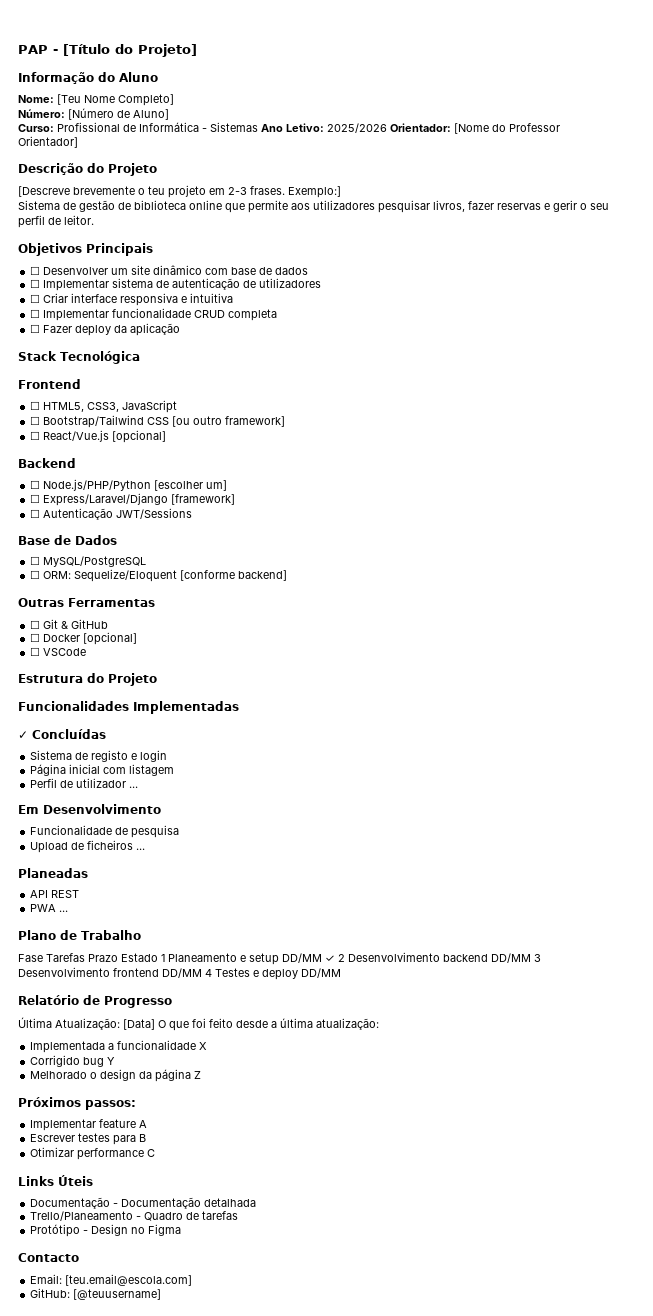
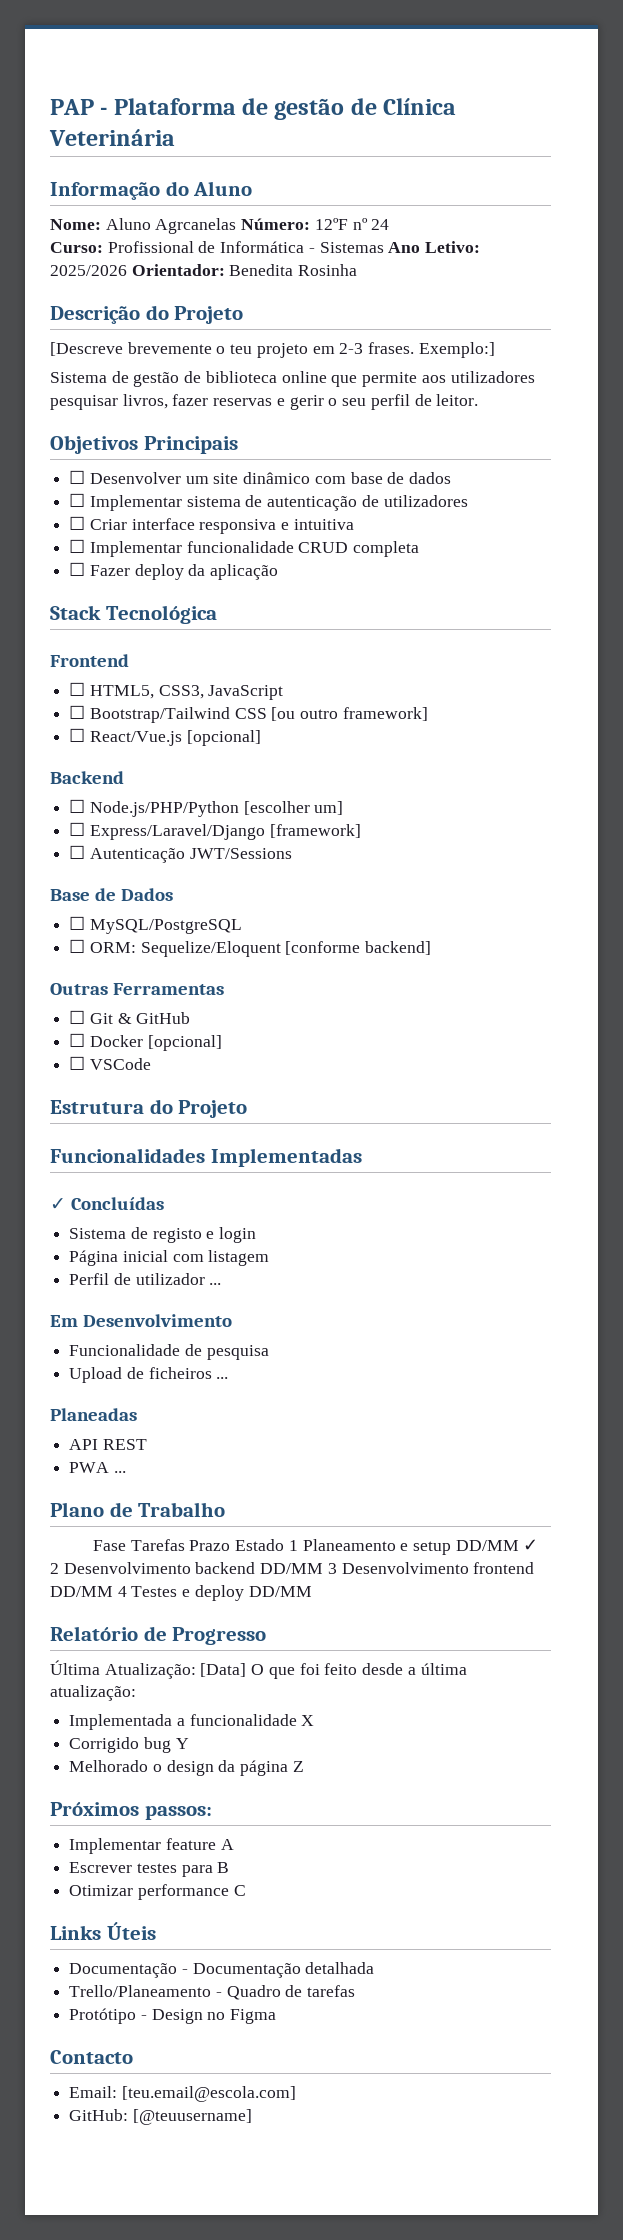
- PAP - [Título do Projeto]
+ PAP - Plataforma de gestão de Clínica Veterinária
  Informação do Aluno
- Nome: [Teu Nome Completo]
- Número: [Número de Aluno]
+ Nome: Aluno Agrcanelas Número: 12ºF nº 24
- Curso: Profissional de Informática - Sistemas Ano Letivo: 2025/2026 Orientador: [Nome do Professor Orientador]
+ Curso: Profissional de Informática - Sistemas Ano Letivo: 2025/2026 Orientador: Benedita Rosinha

